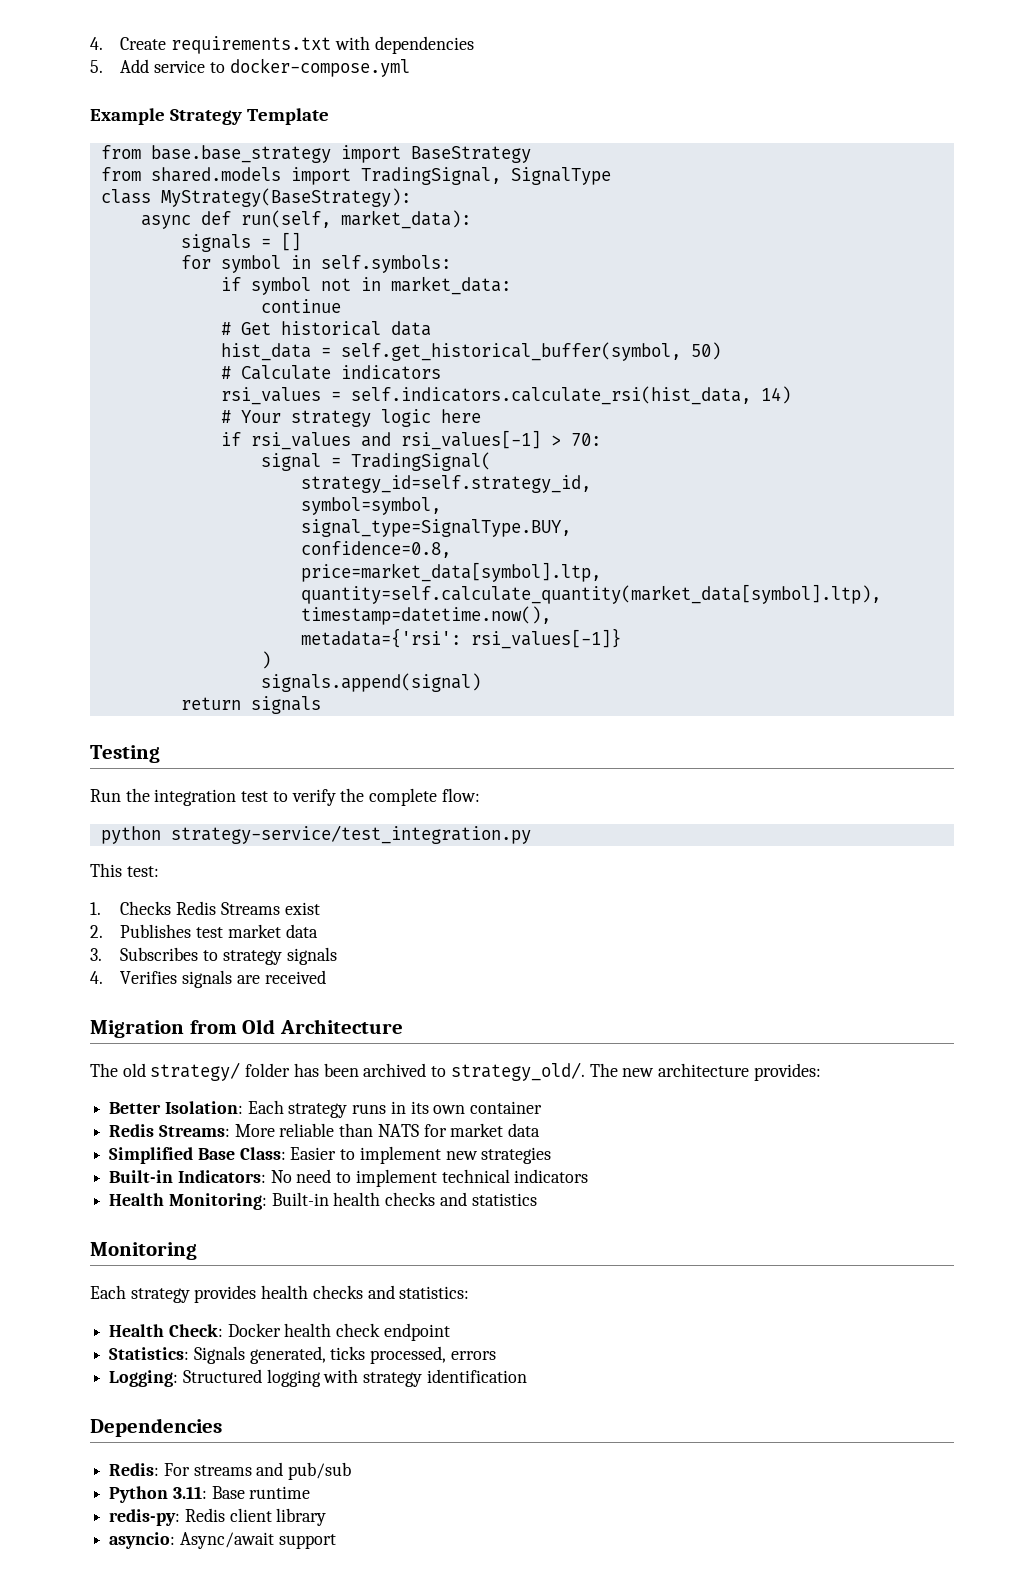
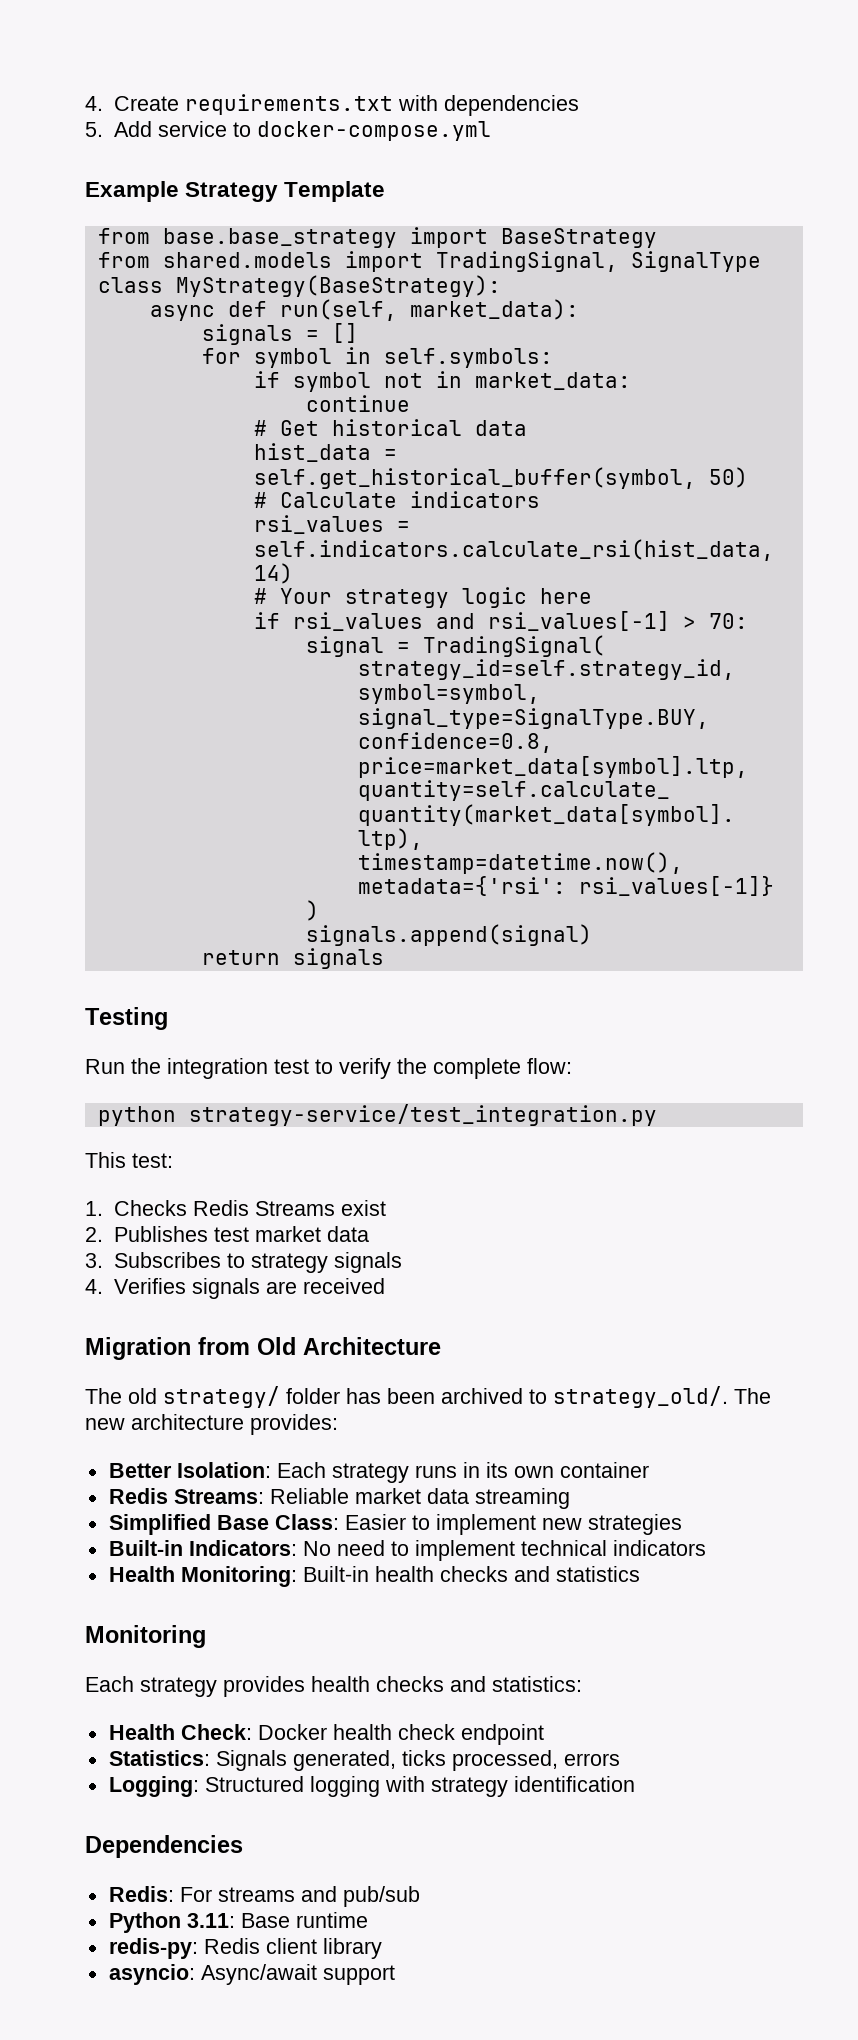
- Redis Streams: More reliable than NATS for market data
+ Redis Streams: Reliable market data streaming

